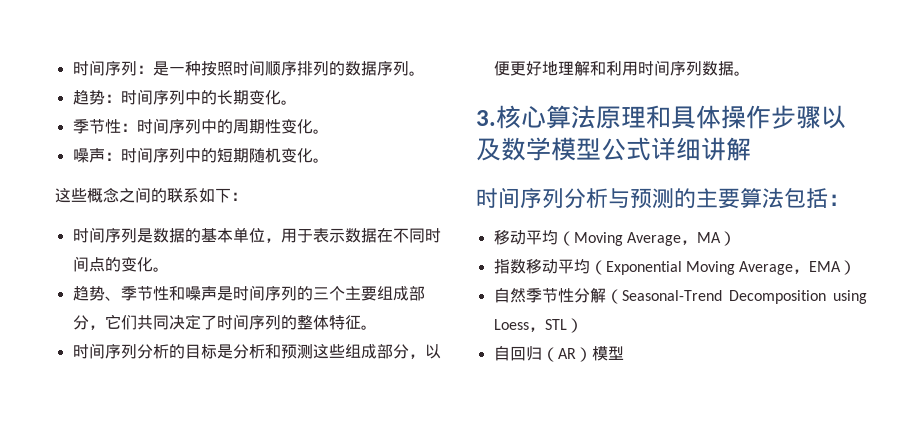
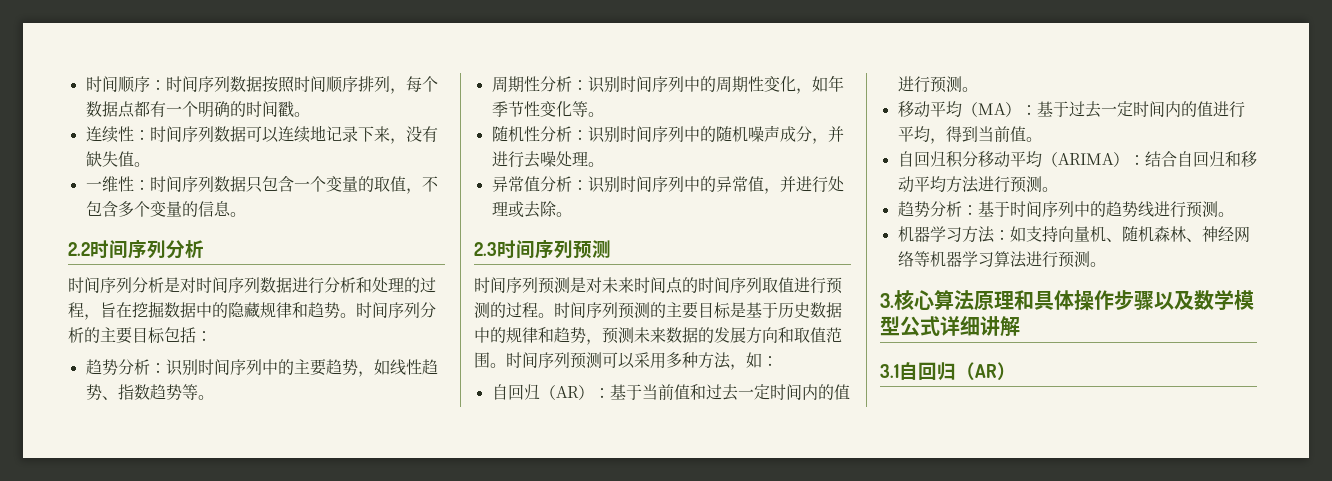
- 时间序列：是一种按照时间顺序排列的数据序列。
- 趋势：时间序列中的长期变化。
- 季节性：时间序列中的周期性变化。
- 噪声：时间序列中的短期随机变化。
- 这些概念之间的联系如下：
- 时间序列是数据的基本单位，用于表示数据在不同时间点的变化。
- 趋势、季节性和噪声是时间序列的三个主要组成部分，它们共同决定了时间序列的整体特征。
- 时间序列分析的目标是分析和预测这些组成部分，以便更好地理解和利用时间序列数据。
+ 时间顺序：时间序列数据按照时间顺序排列，每个数据点都有一个明确的时间戳。
+ 连续性：时间序列数据可以连续地记录下来，没有缺失值。
+ 一维性：时间序列数据只包含一个变量的取值，不包含多个变量的信息。
+ 2.2时间序列分析
+ 时间序列分析是对时间序列数据进行分析和处理的过程，旨在挖掘数据中的隐藏规律和趋势。时间序列分析的主要目标包括：
+ 趋势分析：识别时间序列中的主要趋势，如线性趋势、指数趋势等。
+ 周期性分析：识别时间序列中的周期性变化，如年季节性变化等。
+ 随机性分析：识别时间序列中的随机噪声成分，并进行去噪处理。
+ 异常值分析：识别时间序列中的异常值，并进行处理或去除。
+ 2.3时间序列预测
+ 时间序列预测是对未来时间点的时间序列取值进行预测的过程。时间序列预测的主要目标是基于历史数据中的规律和趋势，预测未来数据的发展方向和取值范围。时间序列预测可以采用多种方法，如：
+ 自回归（AR）：基于当前值和过去一定时间内的值进行预测。
+ 移动平均（MA）：基于过去一定时间内的值进行平均，得到当前值。
+ 自回归积分移动平均（ARIMA）：结合自回归和移动平均方法进行预测。
+ 趋势分析：基于时间序列中的趋势线进行预测。
+ 机器学习方法：如支持向量机、随机森林、神经网络等机器学习算法进行预测。
- 时间序列分析与预测的主要算法包括：
- 移动平均（Moving Average，MA）
- 指数移动平均（Exponential Moving Average，EMA）
- 自然季节性分解（Seasonal-Trend Decomposition using Loess，STL）
- 自回归（AR）模型
+ 3.1自回归（AR）

